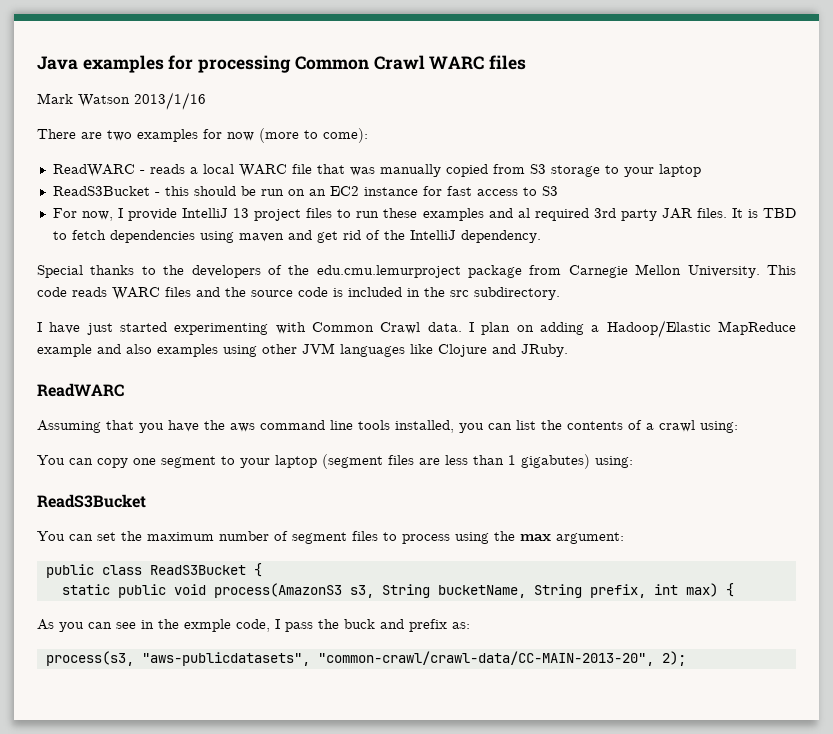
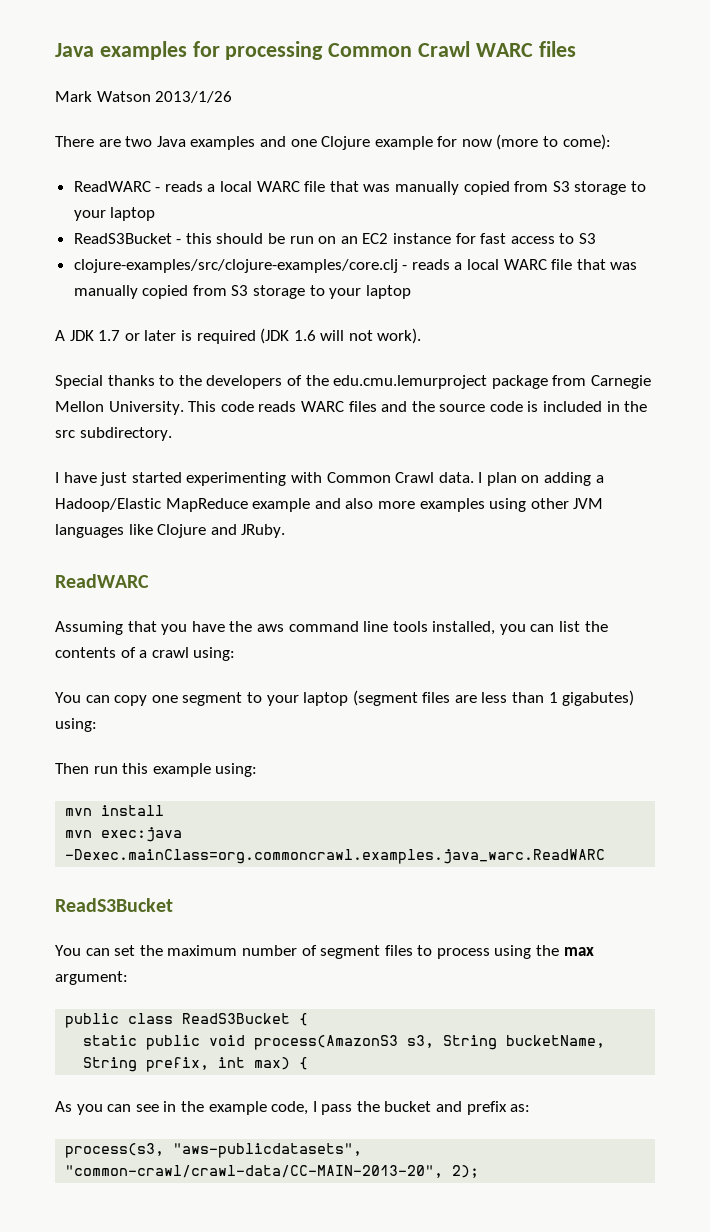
- Mark Watson 2013/1/16
+ Mark Watson 2013/1/26
- There are two examples for now (more to come):
+ There are two Java examples and one Clojure example for now (more to come):
- For now, I provide IntelliJ 13 project files to run these examples and al required 3rd party JAR files. It is TBD to fetch dependencies using maven and get rid of the IntelliJ dependency.
+ clojure-examples/src/clojure-examples/core.clj - reads a local WARC file that was manually copied from S3 storage to your laptop
+ A JDK 1.7 or later is required (JDK 1.6 will not work).
- I plan on adding a Hadoop/Elastic MapReduce example and also examples using other JVM languages like Clojure and JRuby.
+ I plan on adding a Hadoop/Elastic MapReduce example and also more examples using other JVM languages like Clojure and JRuby.
+ Then run this example using:
+ mvn install
+ mvn exec:java -Dexec.mainClass=org.commoncrawl.examples.java_warc.ReadWARC
- As you can see in the exmple code, I pass the buck and prefix as:
+ As you can see in the example code, I pass the bucket and prefix as:

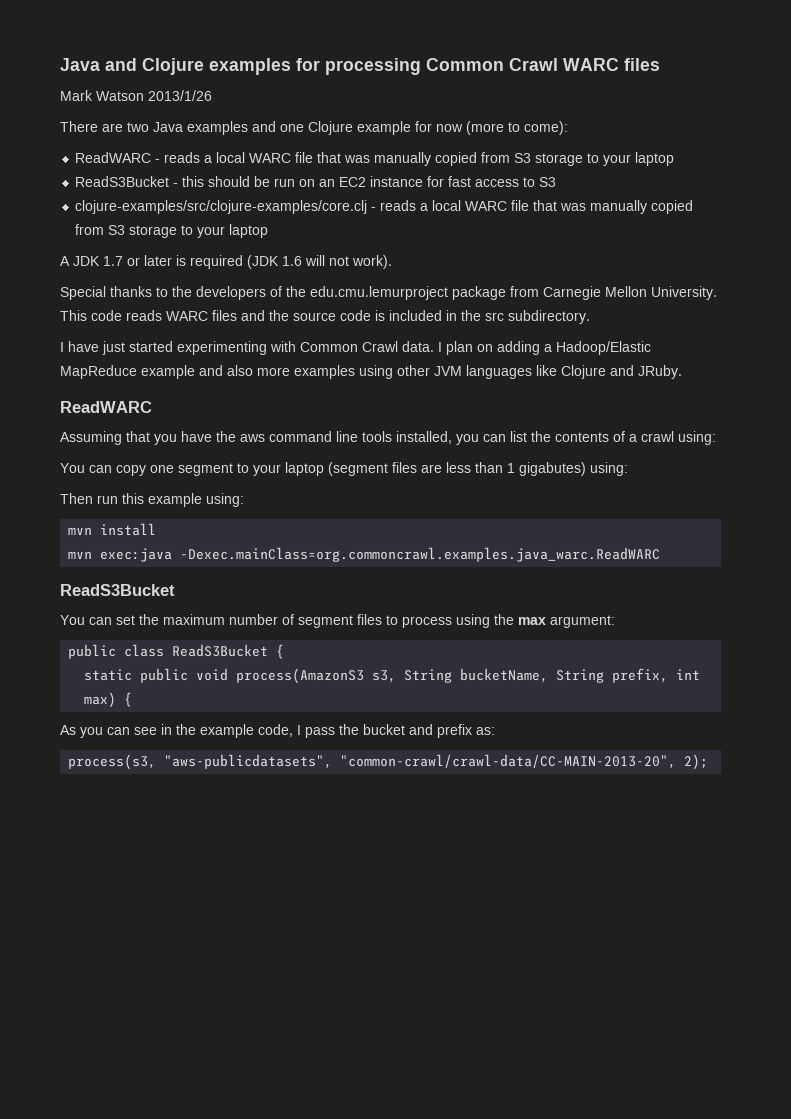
- Java examples for processing Common Crawl WARC files
+ Java and Clojure examples for processing Common Crawl WARC files

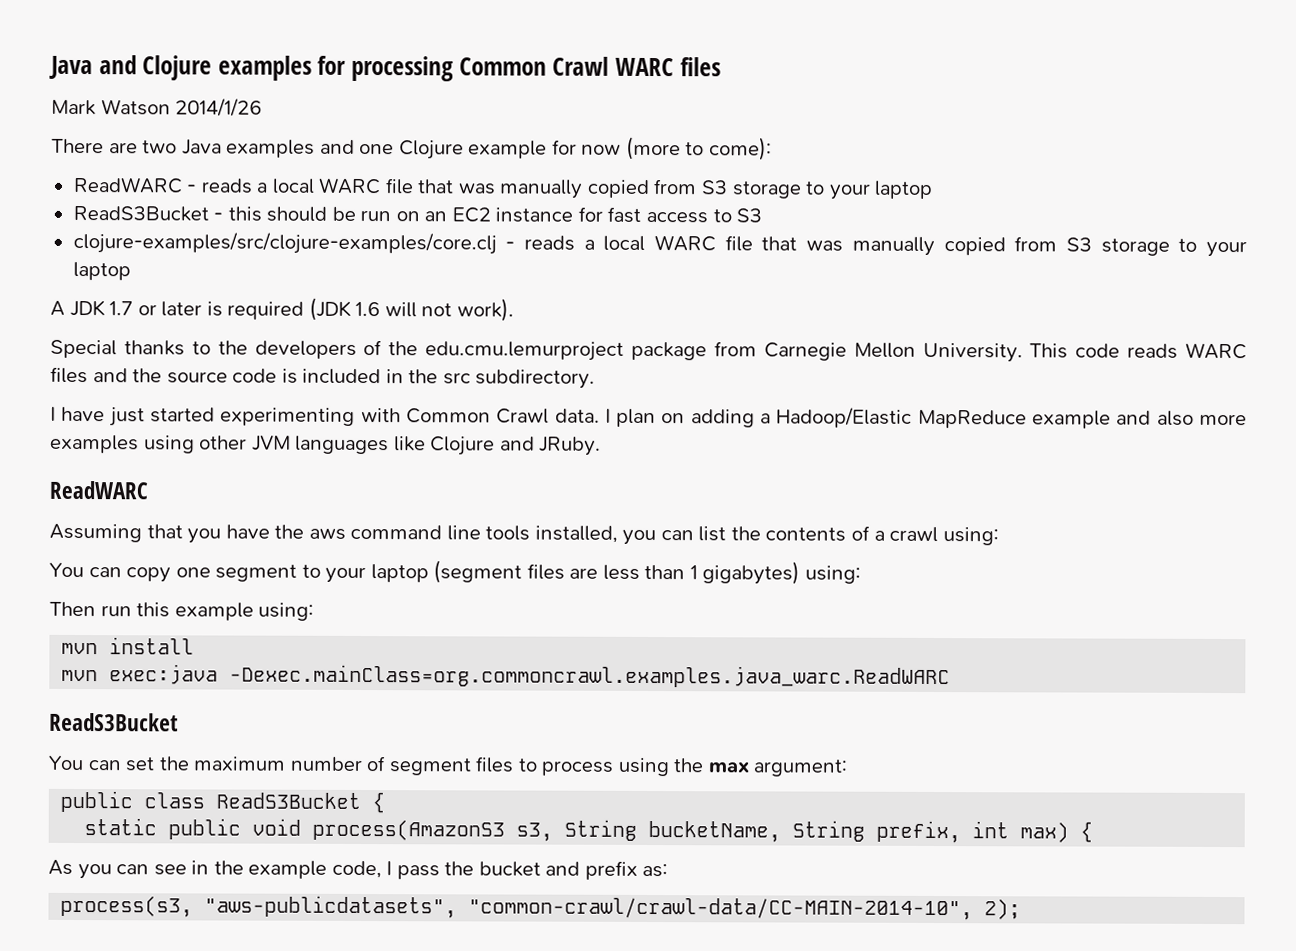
- Mark Watson 2013/1/26
+ Mark Watson 2014/1/26
- You can copy one segment to your laptop (segment files are less than 1 gigabutes) using:
+ You can copy one segment to your laptop (segment files are less than 1 gigabytes) using:
- process(s3, "aws-publicdatasets", "common-crawl/crawl-data/CC-MAIN-2013-20", 2);
+ process(s3, "aws-publicdatasets", "common-crawl/crawl-data/CC-MAIN-2014-10", 2);

